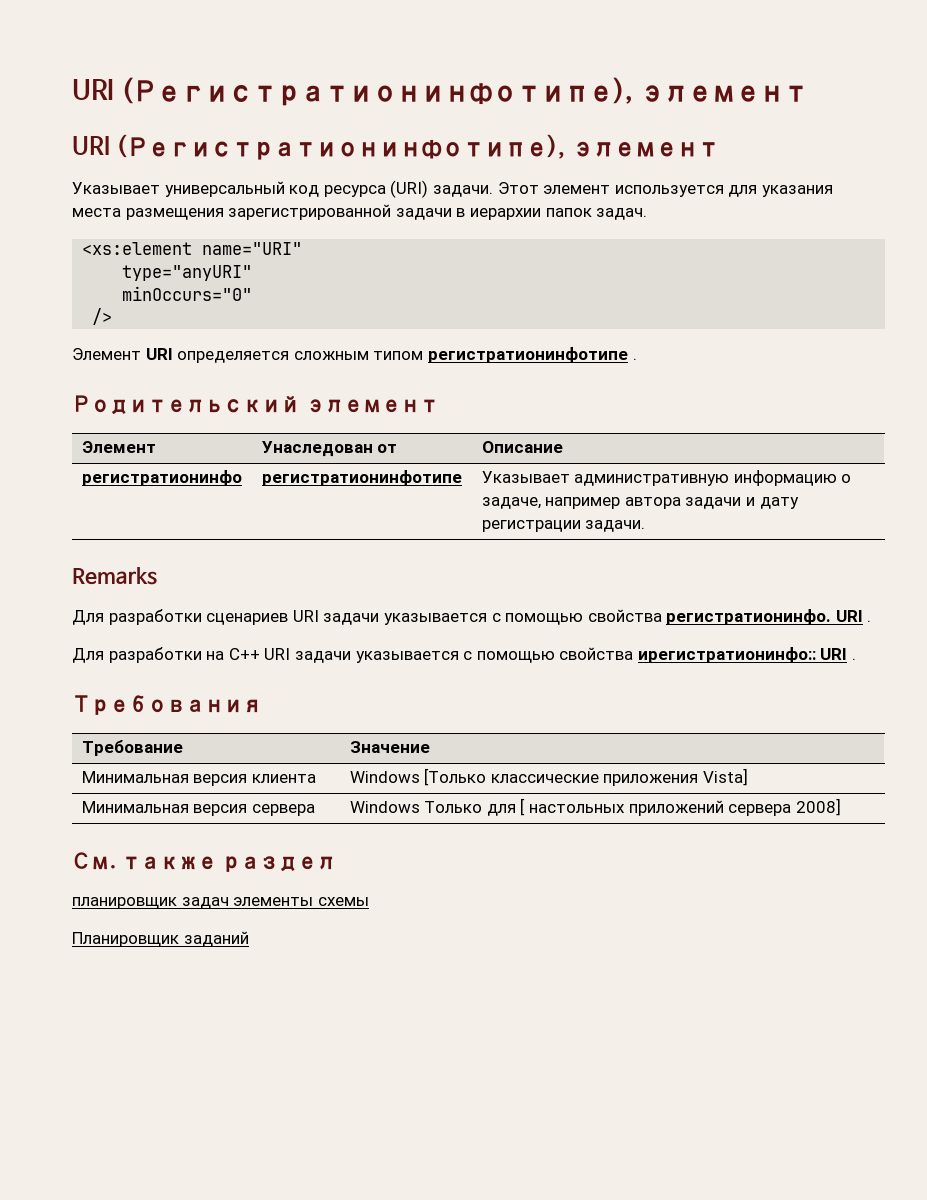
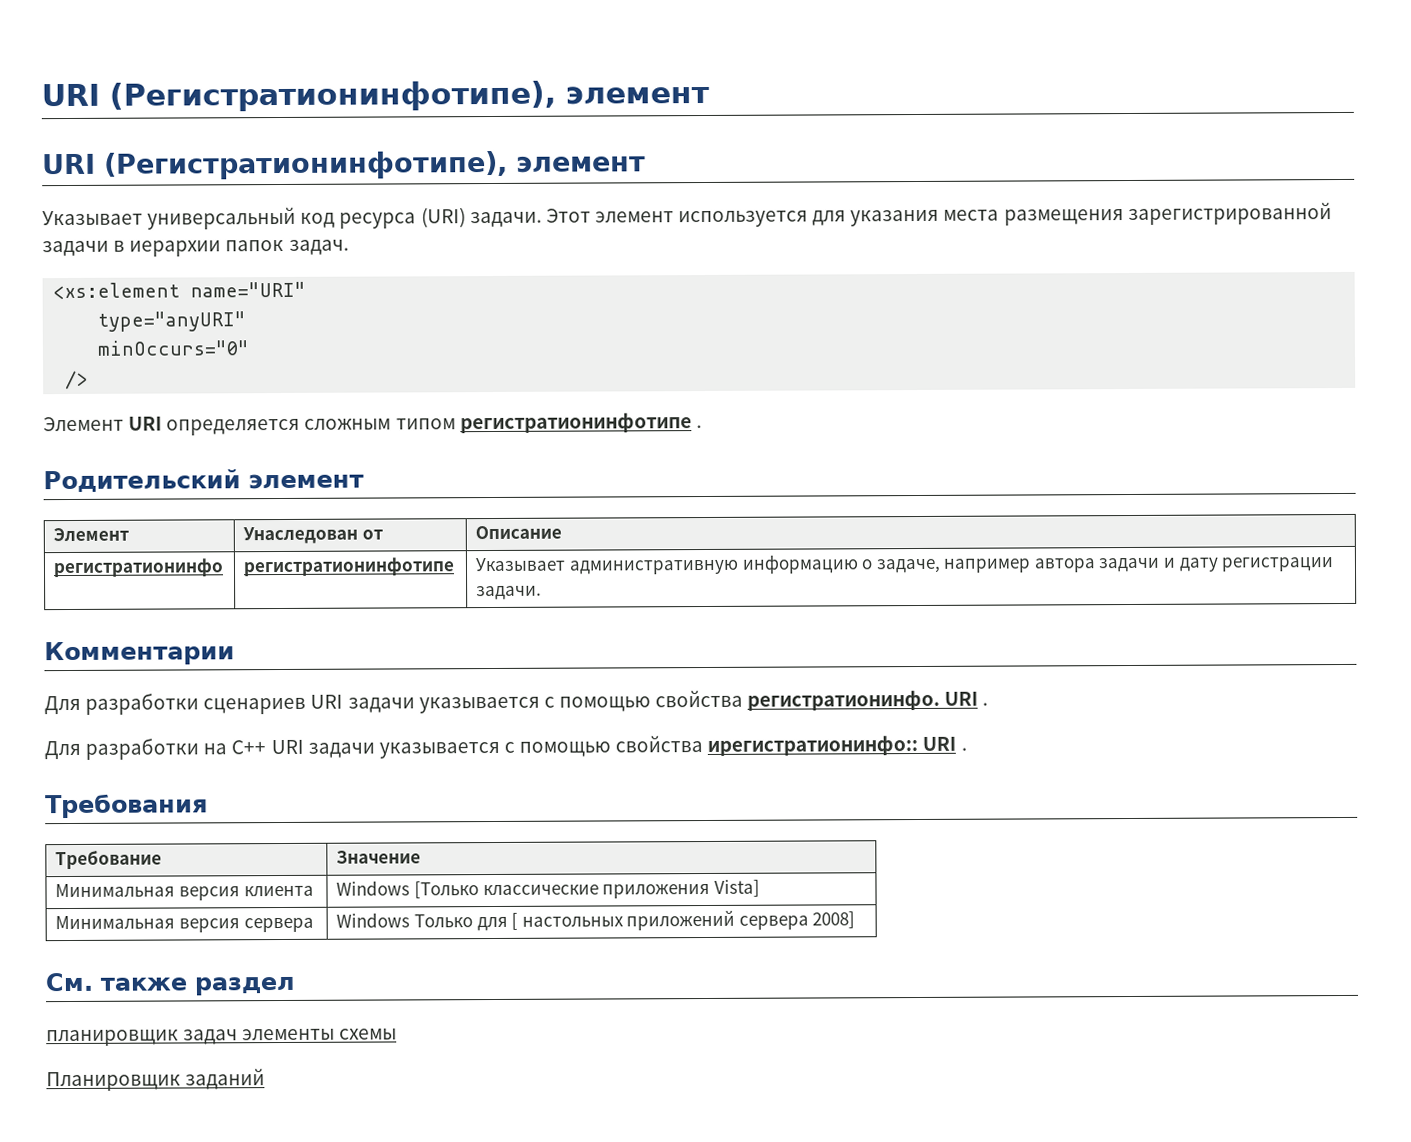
- Remarks
+ Комментарии

